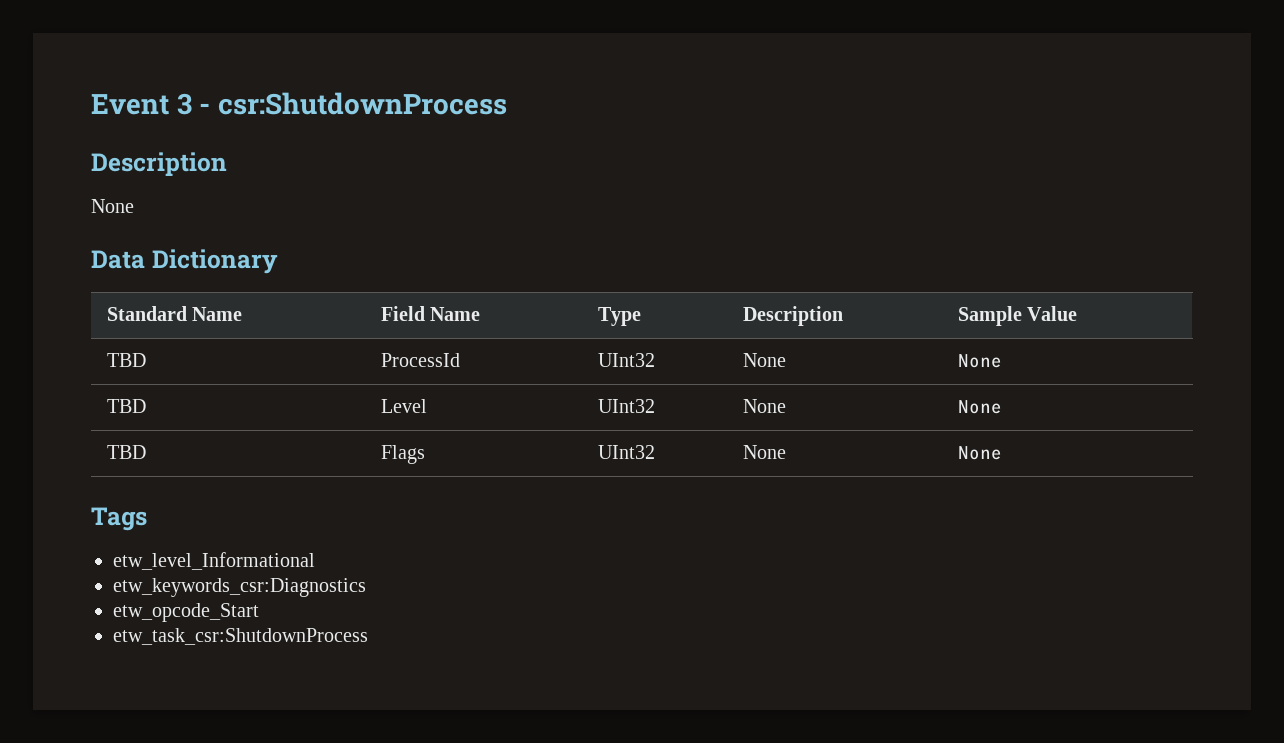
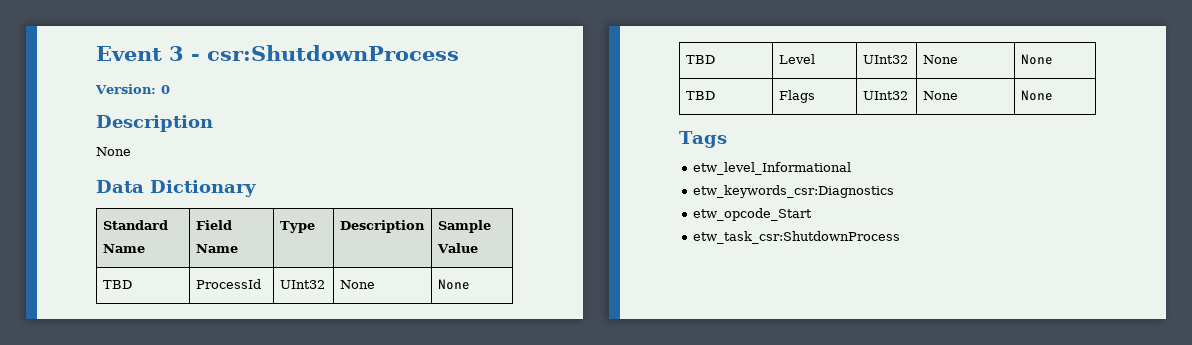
+ Version: 0

